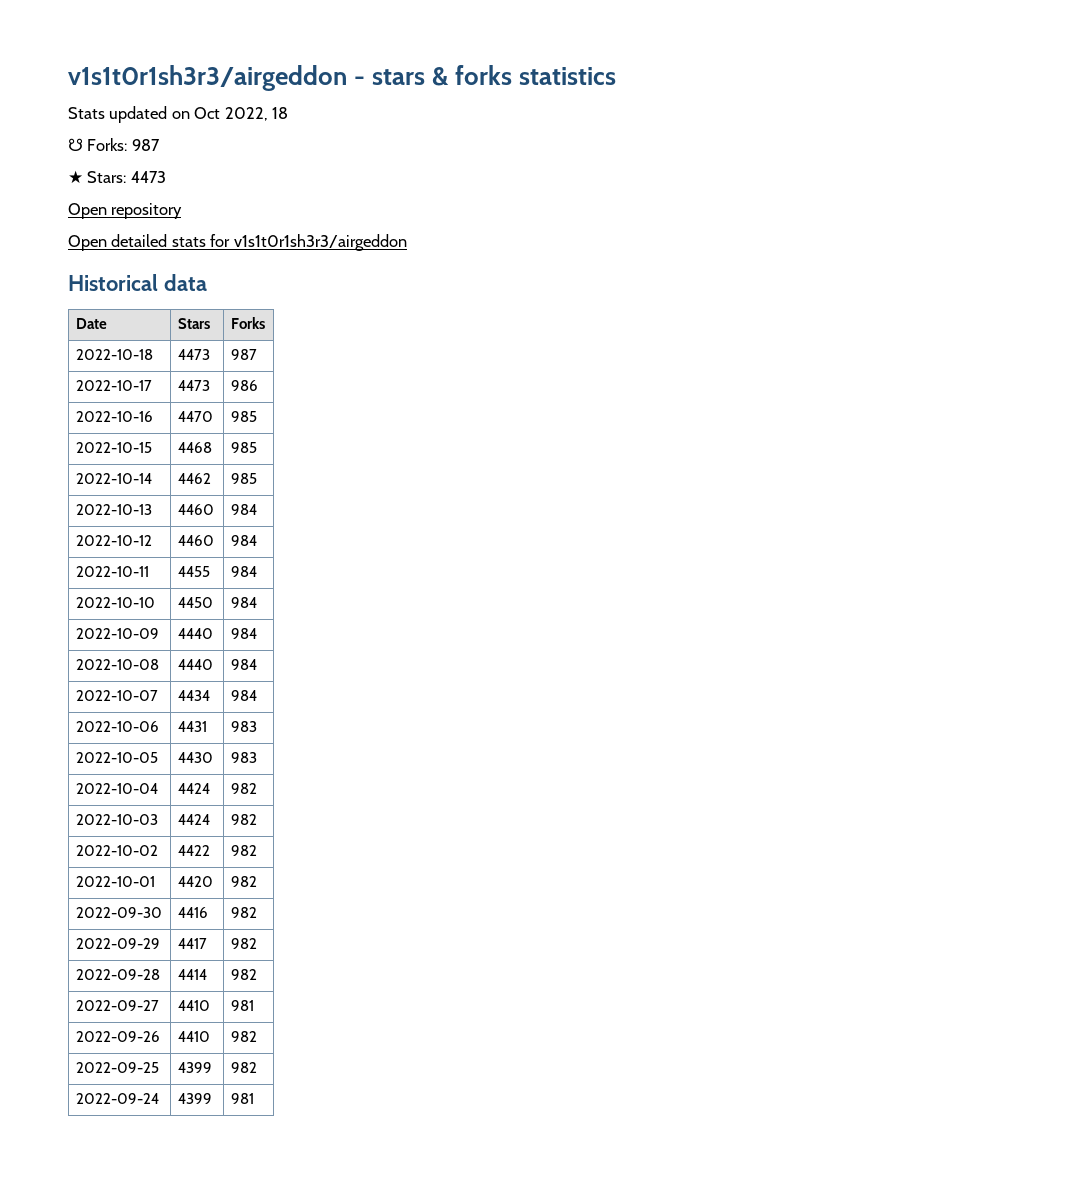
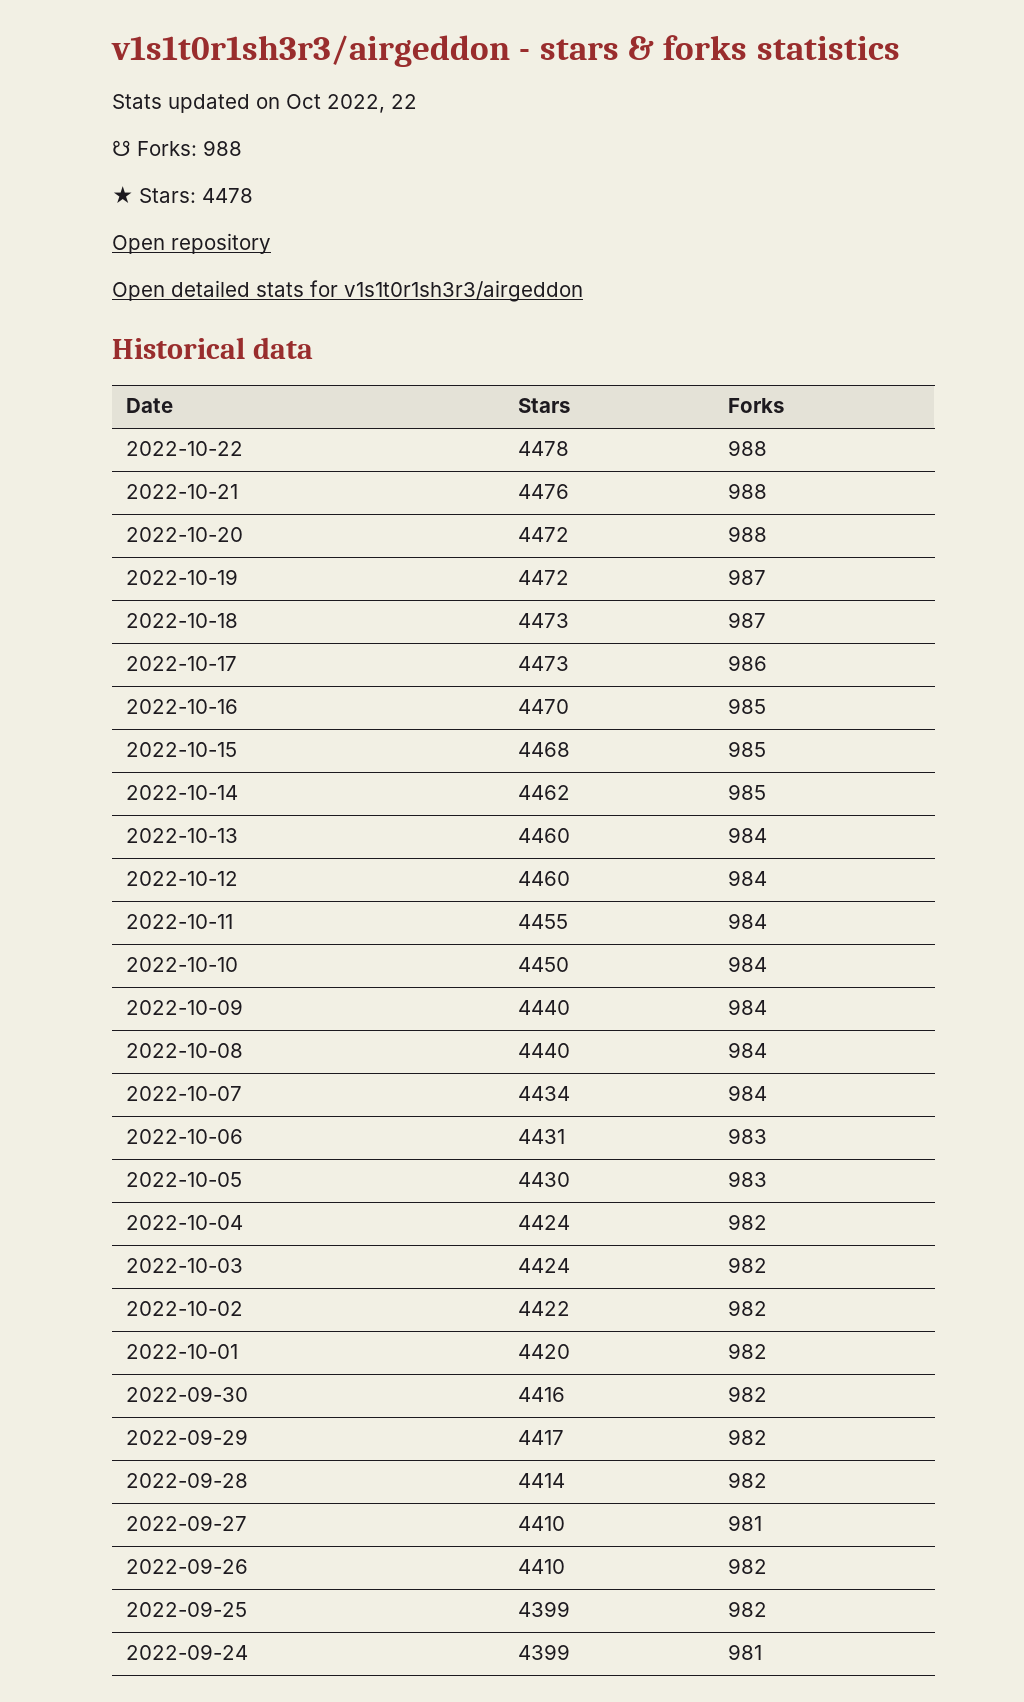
- Stats updated on Oct 2022, 18
+ Stats updated on Oct 2022, 22
- ☋ Forks: 987
+ ☋ Forks: 988
- ★ Stars: 4473
+ ★ Stars: 4478
+ 2022-10-22 | 4478 | 988
+ 2022-10-21 | 4476 | 988
+ 2022-10-20 | 4472 | 988
+ 2022-10-19 | 4472 | 987

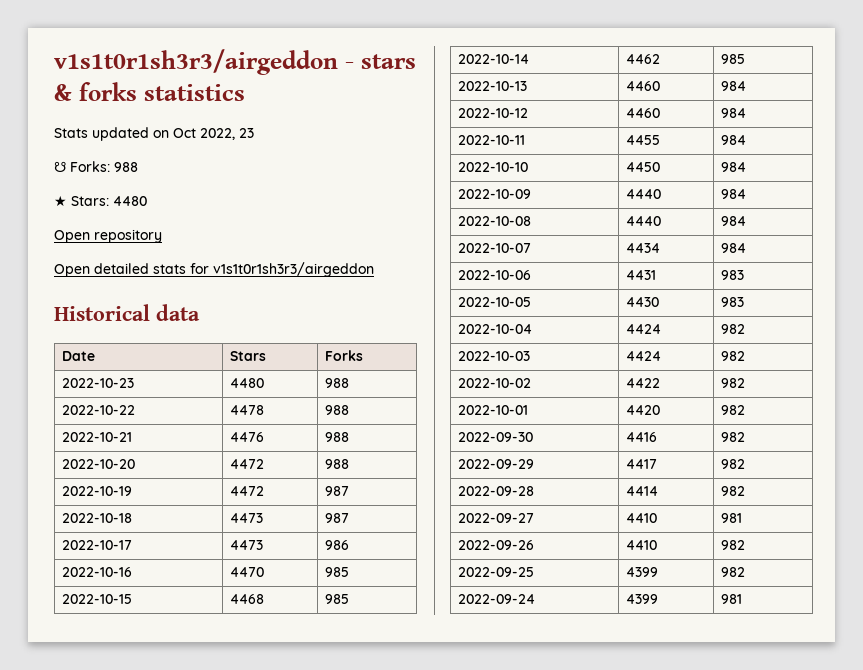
- Stats updated on Oct 2022, 22
+ Stats updated on Oct 2022, 23
- ★ Stars: 4478
+ ★ Stars: 4480
+ 2022-10-23 | 4480 | 988

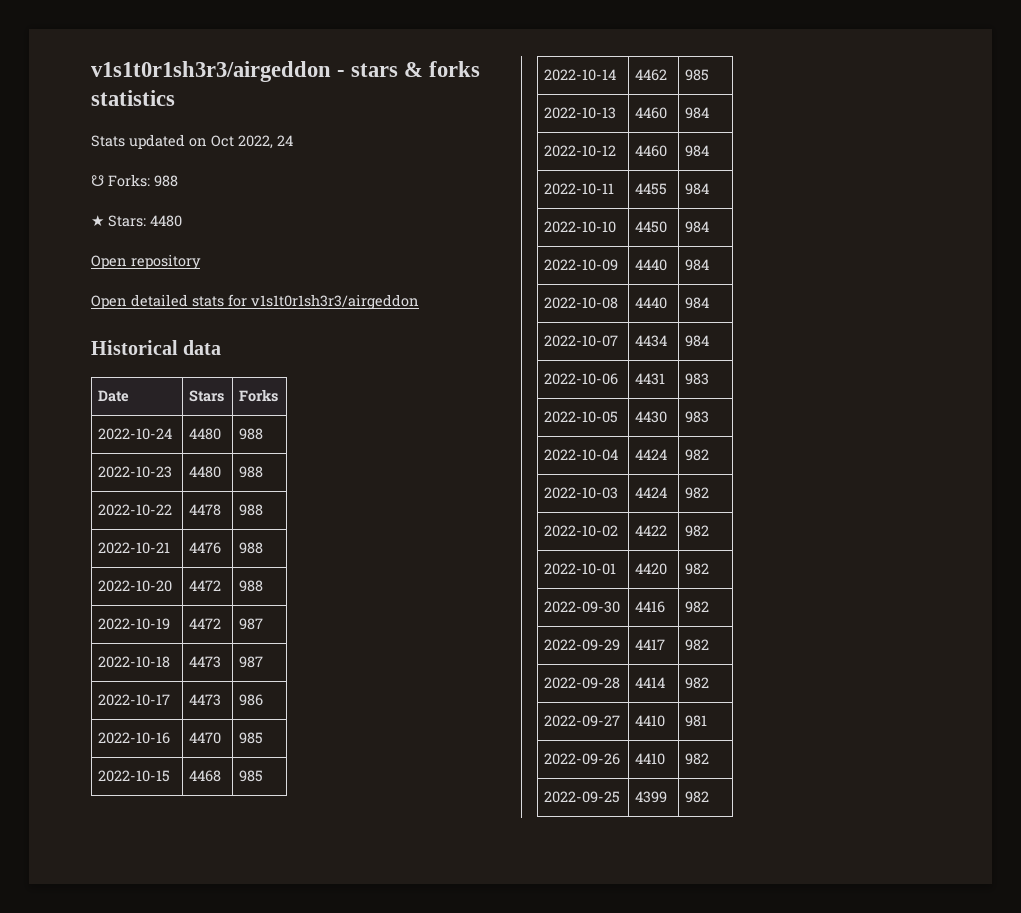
- Stats updated on Oct 2022, 23
+ Stats updated on Oct 2022, 24
+ 2022-10-24 | 4480 | 988
- 2022-09-24 | 4399 | 981

